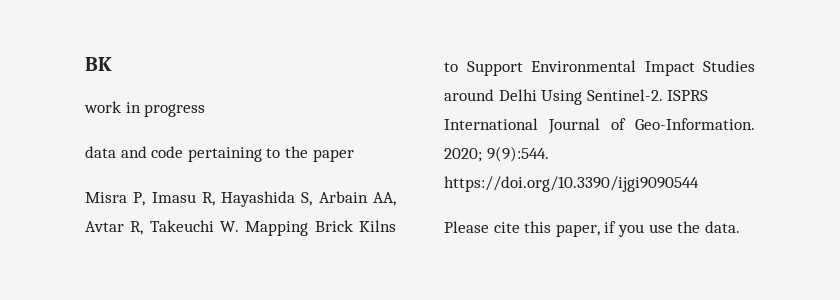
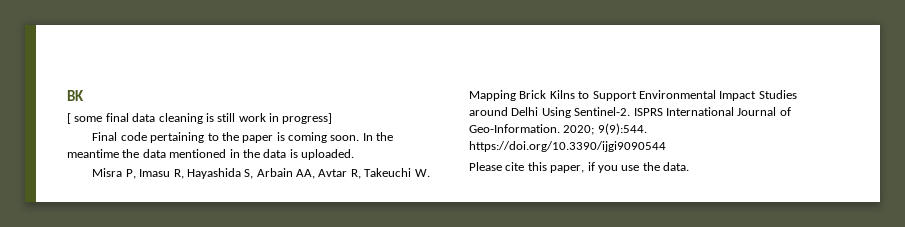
- work in progress
- data and code pertaining to the paper
+ [ some final data cleaning is still work in progress]
+ Final code pertaining to the paper is coming soon. In the meantime the data mentioned in the data is uploaded.

